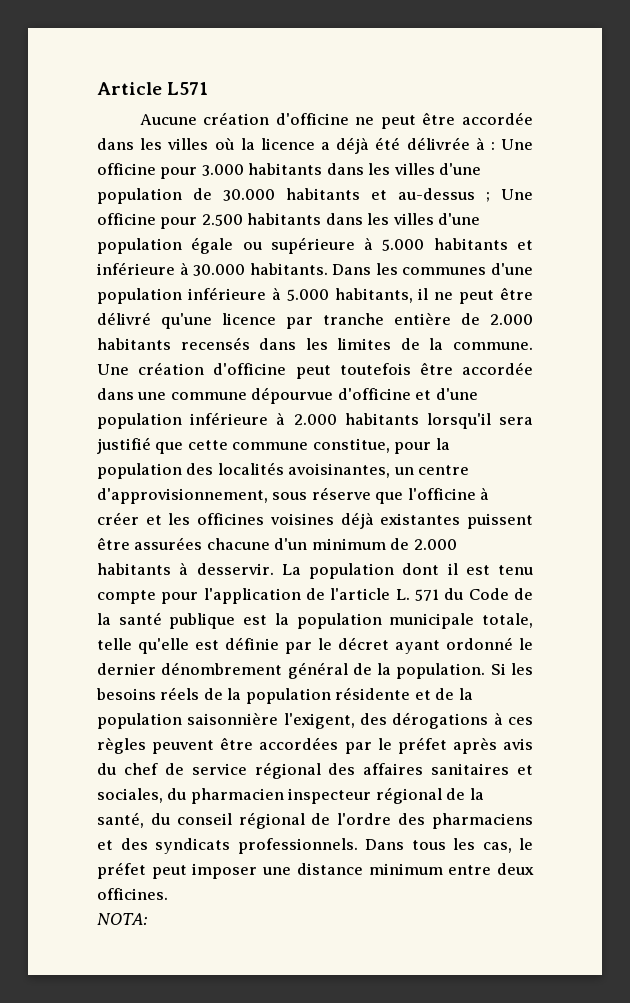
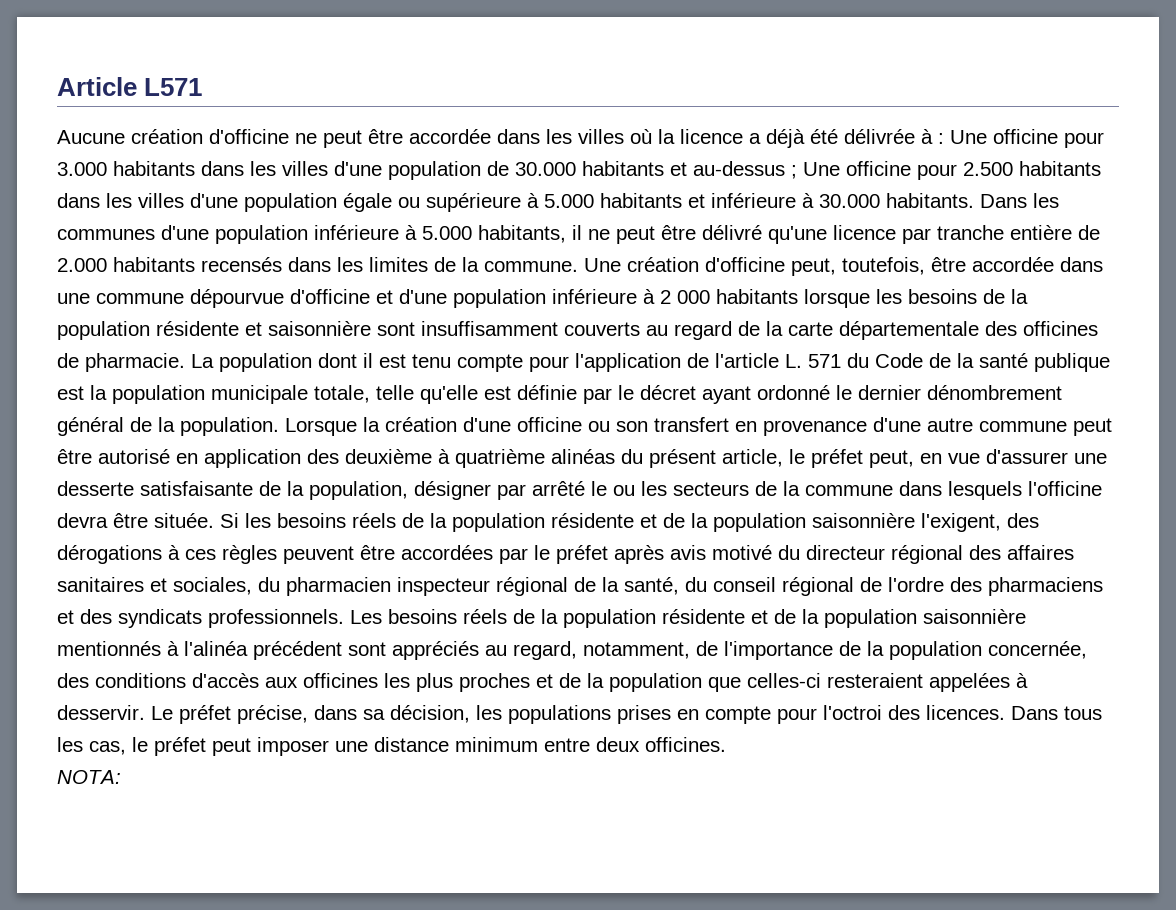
- Une création d'officine peut toutefois être accordée dans une commune dépourvue d'officine et d'une population inférieure à 2.000 habitants lorsqu'il sera justifié que cette commune constitue, pour la population des localités avoisinantes, un centre d'approvisionnement, sous réserve que l'officine à créer et les officines voisines déjà existantes puissent être assurées chacune d'un minimum de 2.000 habitants à desservir.
+ Une création d'officine peut, toutefois, être accordée dans une commune dépourvue d'officine et d'une population inférieure à 2 000 habitants lorsque les besoins de la population résidente et saisonnière sont insuffisamment couverts au regard de la carte départementale des officines de pharmacie.
+ Lorsque la création d'une officine ou son transfert en provenance d'une autre commune peut être autorisé en application des deuxième à quatrième alinéas du présent article, le préfet peut, en vue d'assurer une desserte satisfaisante de la population, désigner par arrêté le ou les secteurs de la commune dans lesquels l'officine devra être située.
- Si les besoins réels de la population résidente et de la population saisonnière l'exigent, des dérogations à ces règles peuvent être accordées par le préfet après avis du chef de service régional des affaires sanitaires et sociales, du pharmacien inspecteur régional de la santé, du conseil régional de l'ordre des pharmaciens et des syndicats professionnels.
+ Si les besoins réels de la population résidente et de la population saisonnière l'exigent, des dérogations à ces règles peuvent être accordées par le préfet après avis motivé du directeur régional des affaires sanitaires et sociales, du pharmacien inspecteur régional de la santé, du conseil régional de l'ordre des pharmaciens et des syndicats professionnels.
+ Les besoins réels de la population résidente et de la population saisonnière mentionnés à l'alinéa précédent sont appréciés au regard, notamment, de l'importance de la population concernée, des conditions d'accès aux officines les plus proches et de la population que celles-ci resteraient appelées à desservir. Le préfet précise, dans sa décision, les populations prises en compte pour l'octroi des licences.

